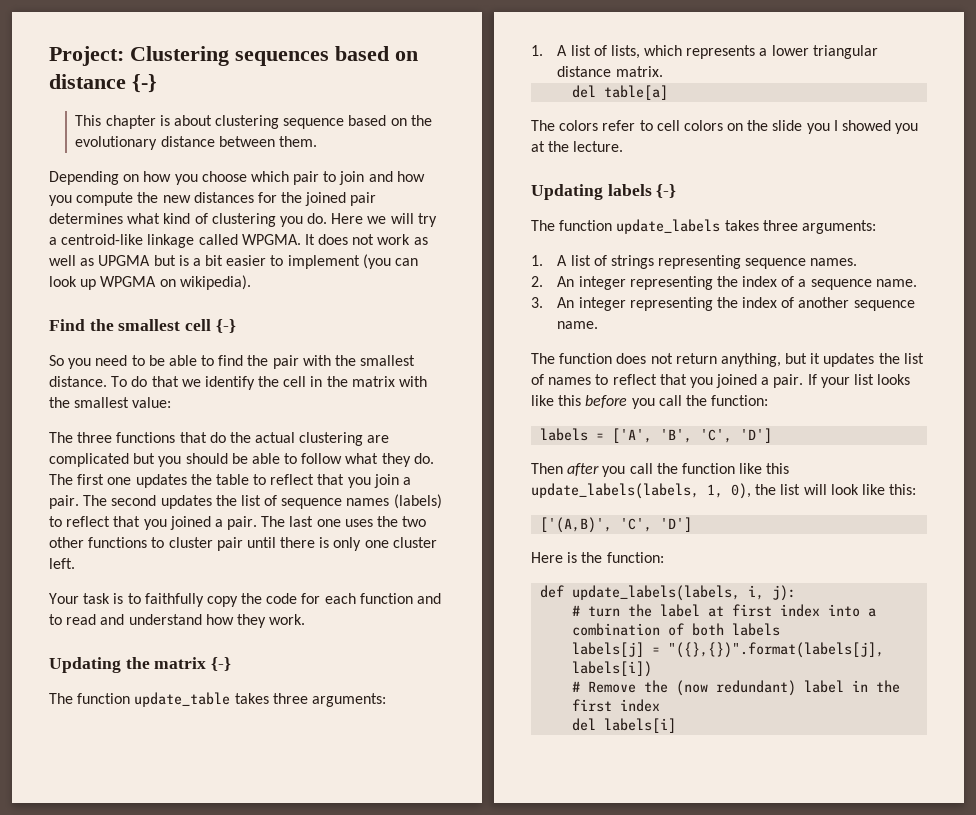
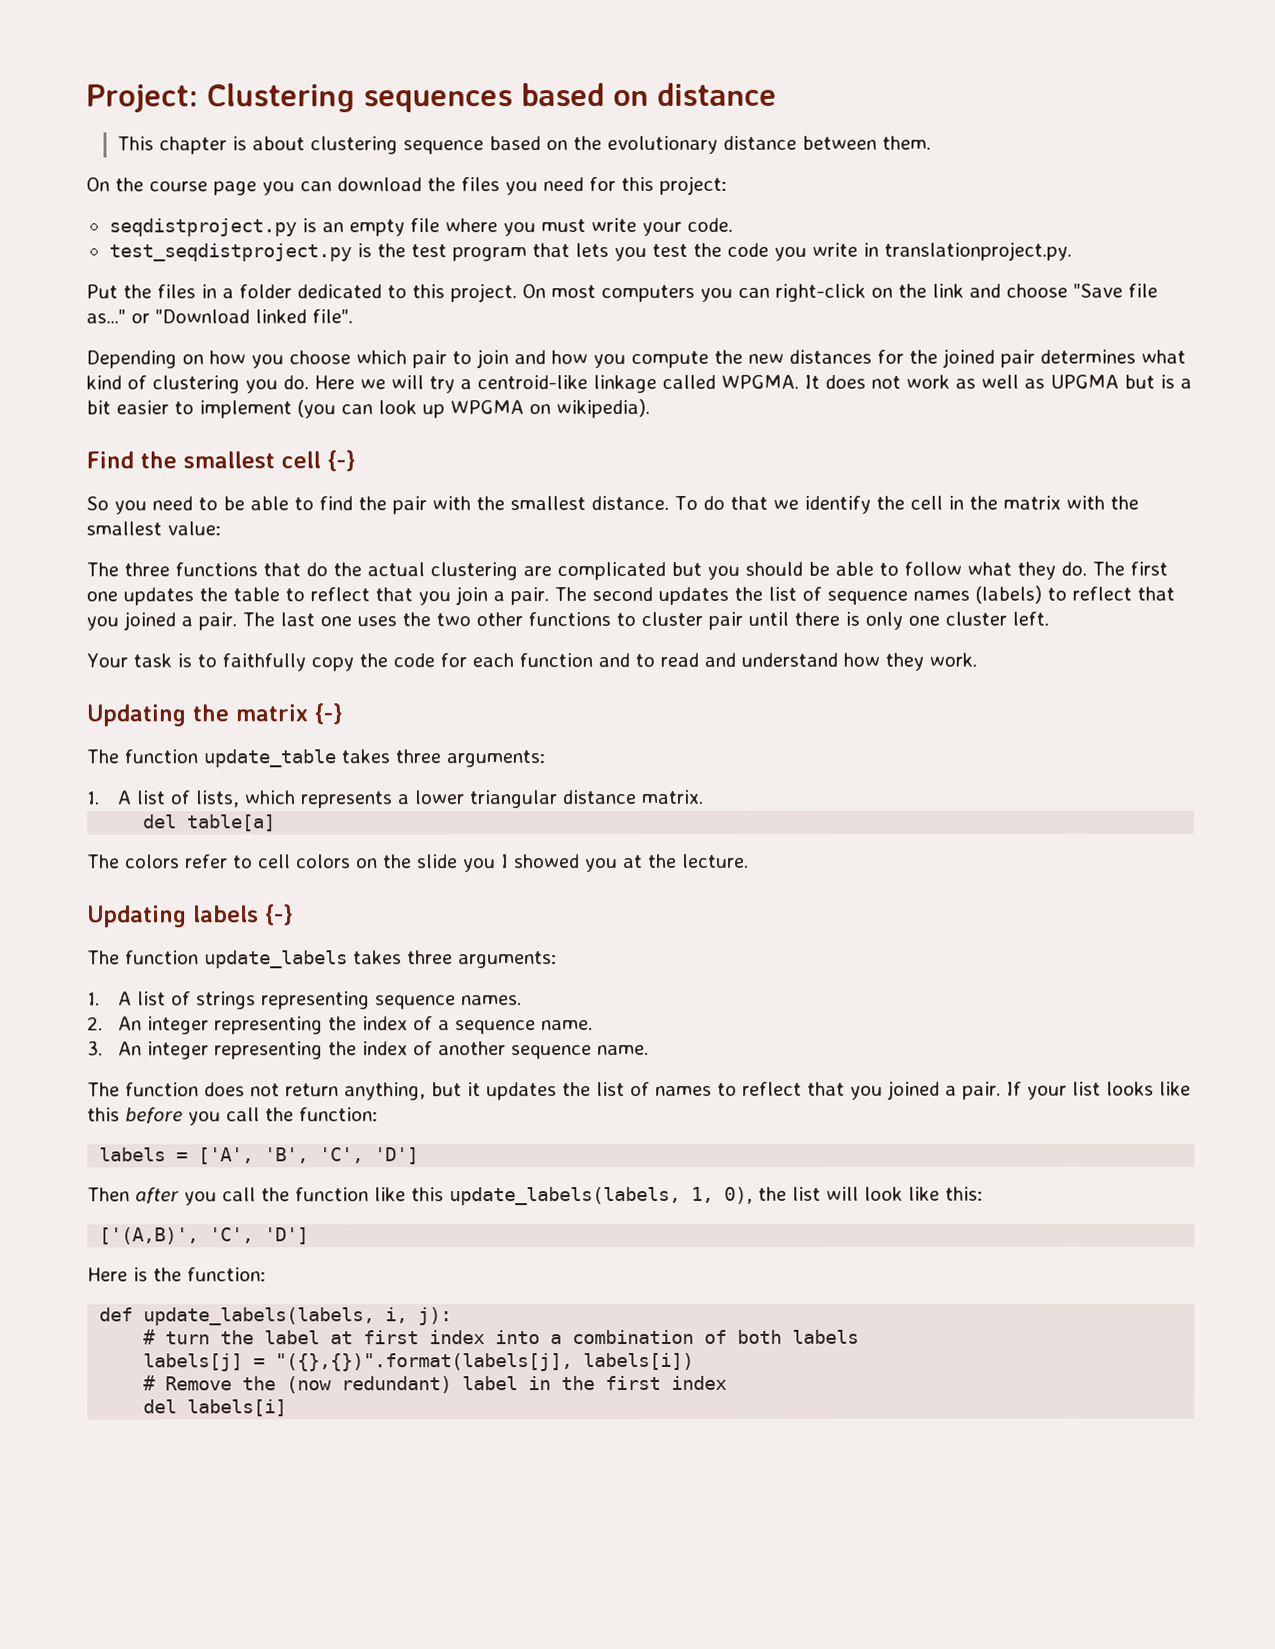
- Project: Clustering sequences based on distance {-}
+ Project: Clustering sequences based on distance
+ On the course page you can download the files you need for this project:
+ seqdistproject.py is an empty file where you must write your code.
+ test_seqdistproject.py is the test program that lets you test the code you write in translationproject.py.
+ Put the files in a folder dedicated to this project. On most computers you can right-click on the link and choose "Save file as..." or "Download linked file".

